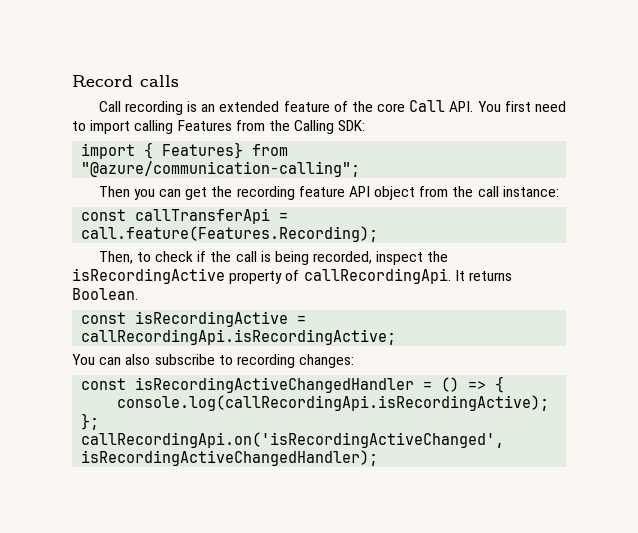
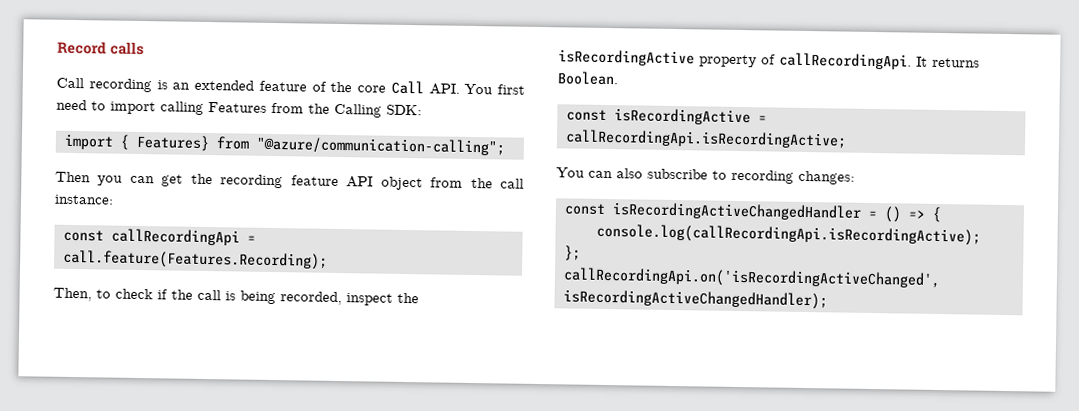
- const callTransferApi = call.feature(Features.Recording);
+ const callRecordingApi = call.feature(Features.Recording);

